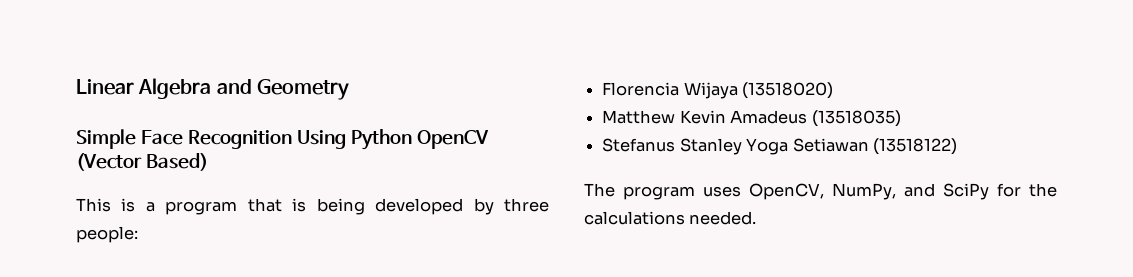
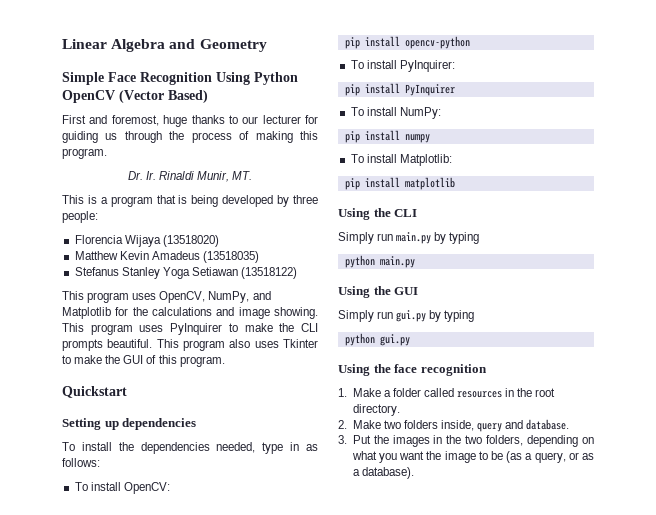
+ First and foremost, huge thanks to our lecturer for guiding us through the process of making this program.
+ Dr. Ir. Rinaldi Munir, MT.
- The program uses OpenCV, NumPy, and SciPy for the calculations needed.
+ This program uses OpenCV, NumPy, and Matplotlib for the calculations and image showing. This program uses PyInquirer to make the CLI prompts beautiful. This program also uses Tkinter to make the GUI of this program.
+ Quickstart
+ Setting up dependencies
+ To install the dependencies needed, type in as follows:
+ To install OpenCV:
+ pip install opencv-python
+ To install PyInquirer:
+ pip install PyInquirer
+ To install NumPy:
+ pip install numpy
+ To install Matplotlib:
+ pip install matplotlib
+ Using the CLI
+ Simply run main.py by typing
+ python main.py
+ Using the GUI
+ Simply run gui.py by typing
+ python gui.py
+ Using the face recognition
+ 1. Make a folder called resources in the root directory.
+ 2. Make two folders inside, query and database.
+ 3. Put the images in the two folders, depending on what you want the image to be (as a query, or as a database).

